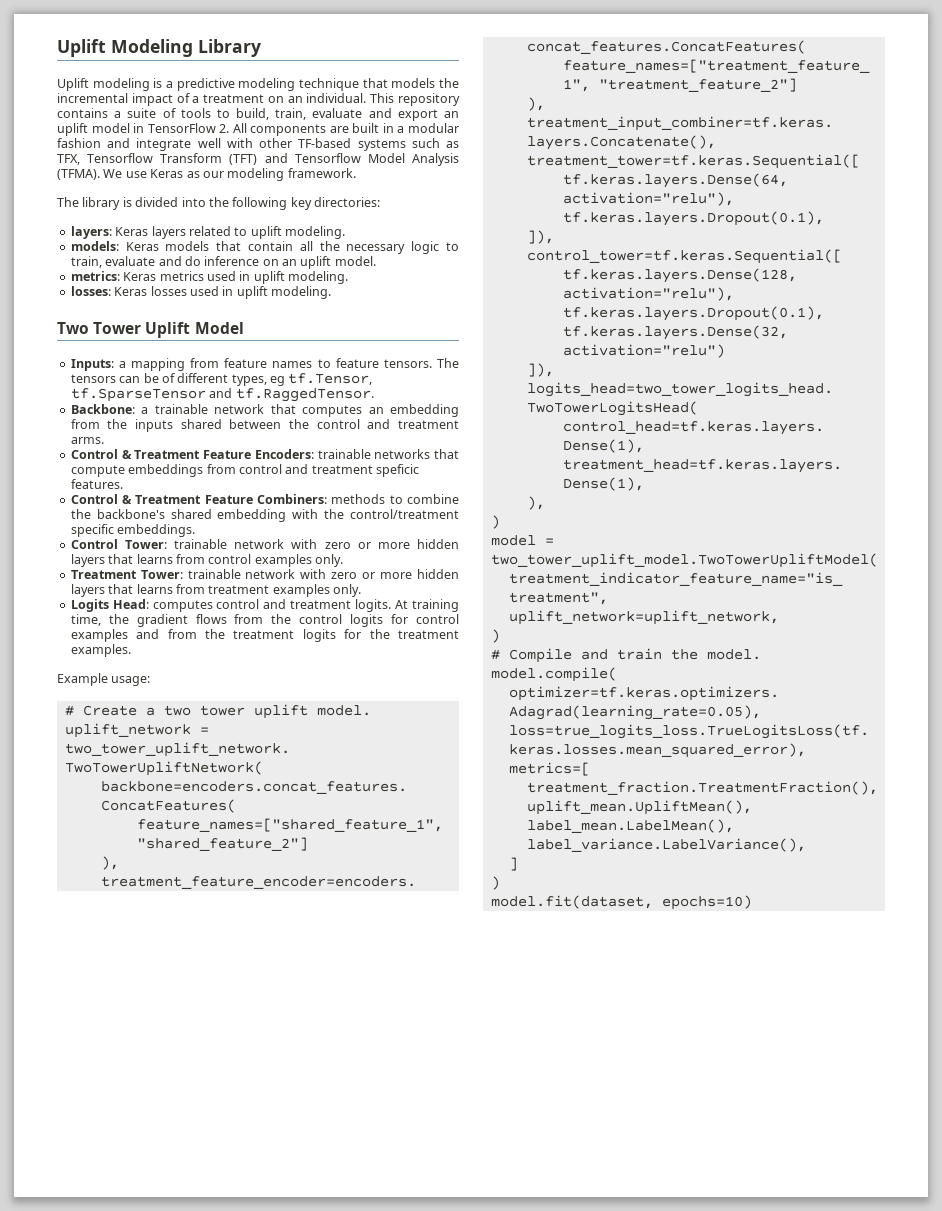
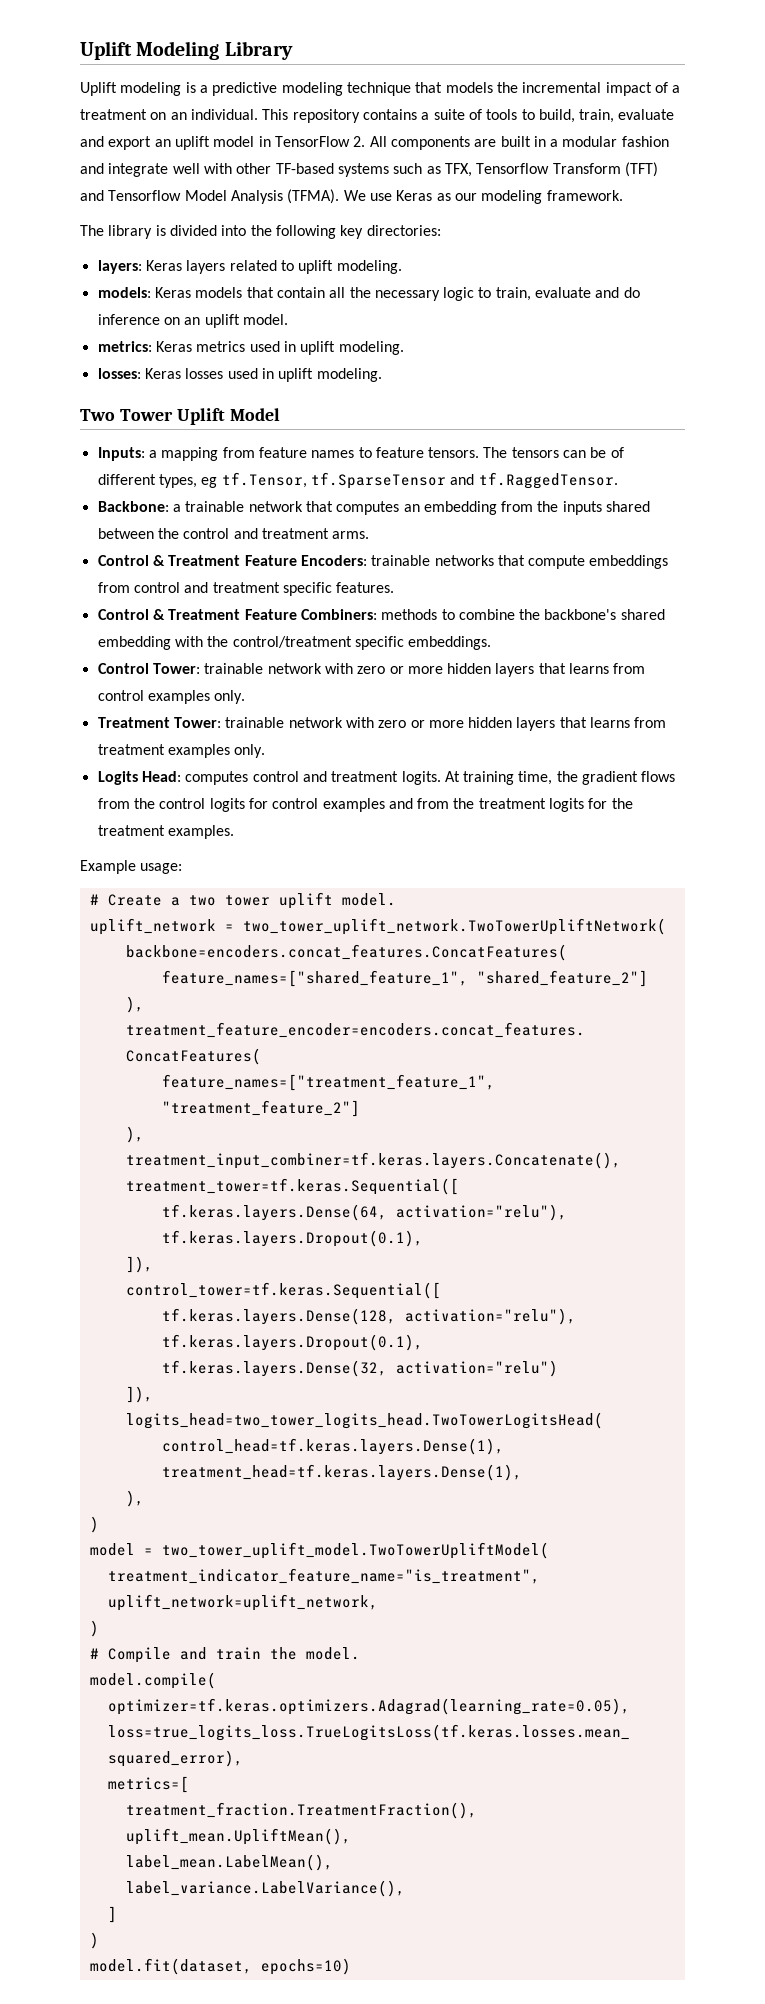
- Control & Treatment Feature Encoders: trainable networks that compute embeddings from control and treatment speficic features.
+ Control & Treatment Feature Encoders: trainable networks that compute embeddings from control and treatment specific features.

